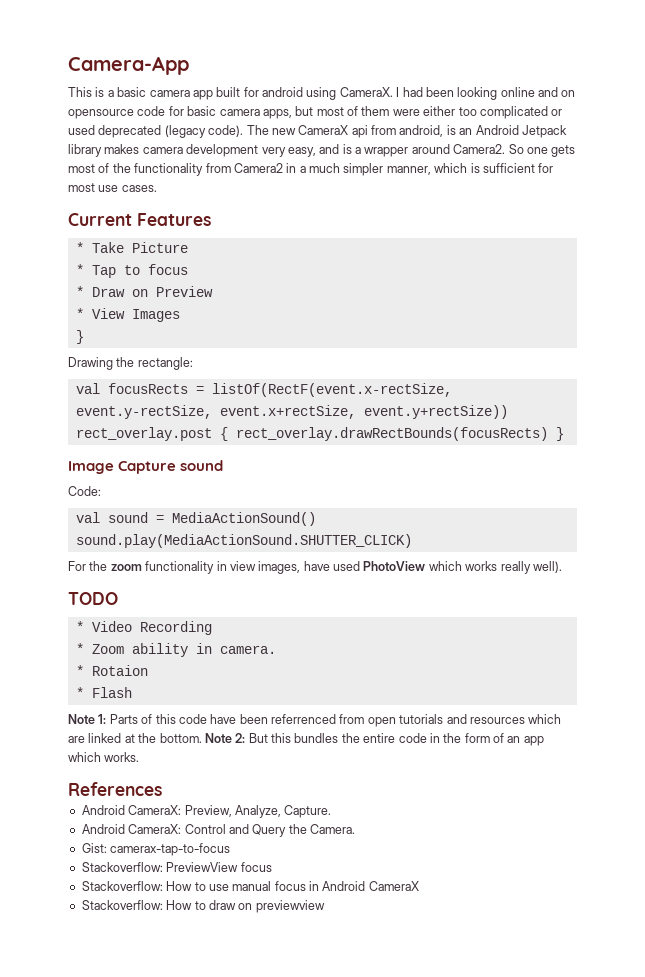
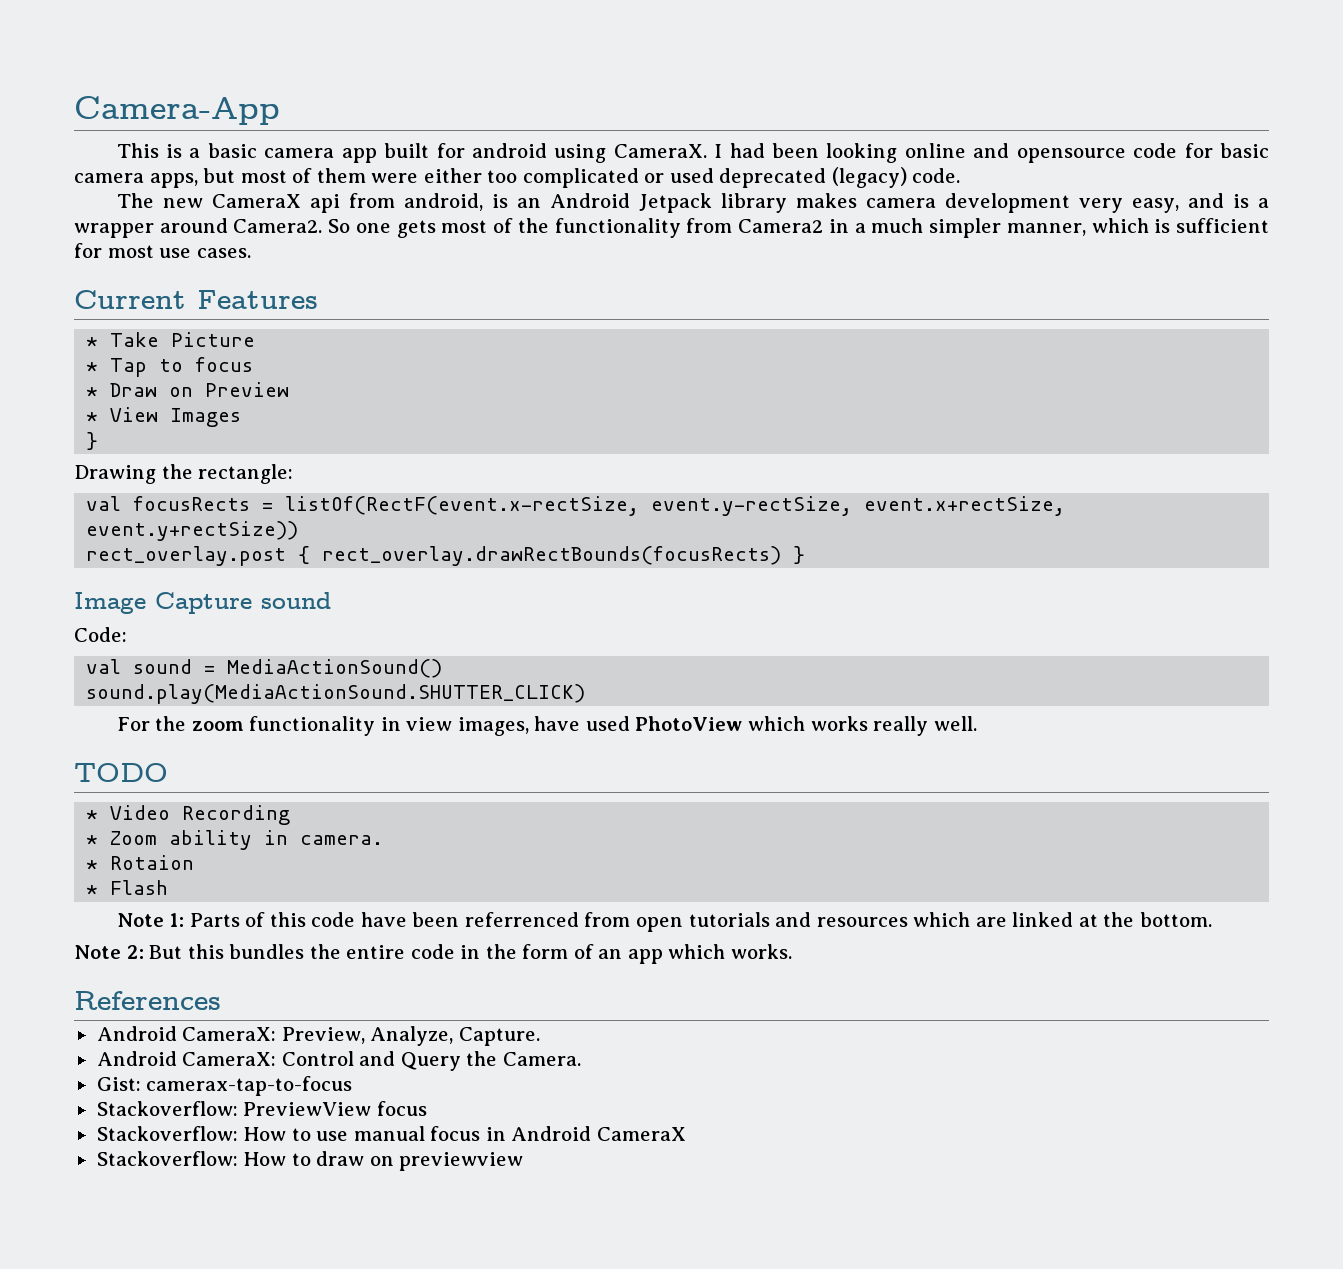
- I had been looking online and on opensource code for basic camera apps, but most of them were either too complicated or used deprecated (legacy code). The new CameraX api from android, is an Android Jetpack library makes camera development very easy, and is a wrapper around Camera2.
+ I had been looking online and opensource code for basic camera apps, but most of them were either too complicated or used deprecated (legacy) code.
+ The new CameraX api from android, is an Android Jetpack library makes camera development very easy, and is a wrapper around Camera2.
- For the zoom functionality in view images, have used PhotoView which works really well).
+ For the zoom functionality in view images, have used PhotoView which works really well.
- Note 1: Parts of this code have been referrenced from open tutorials and resources which are linked at the bottom. Note 2: But this bundles the entire code in the form of an app which works.
+ Note 1: Parts of this code have been referrenced from open tutorials and resources which are linked at the bottom.
+ Note 2: But this bundles the entire code in the form of an app which works.

